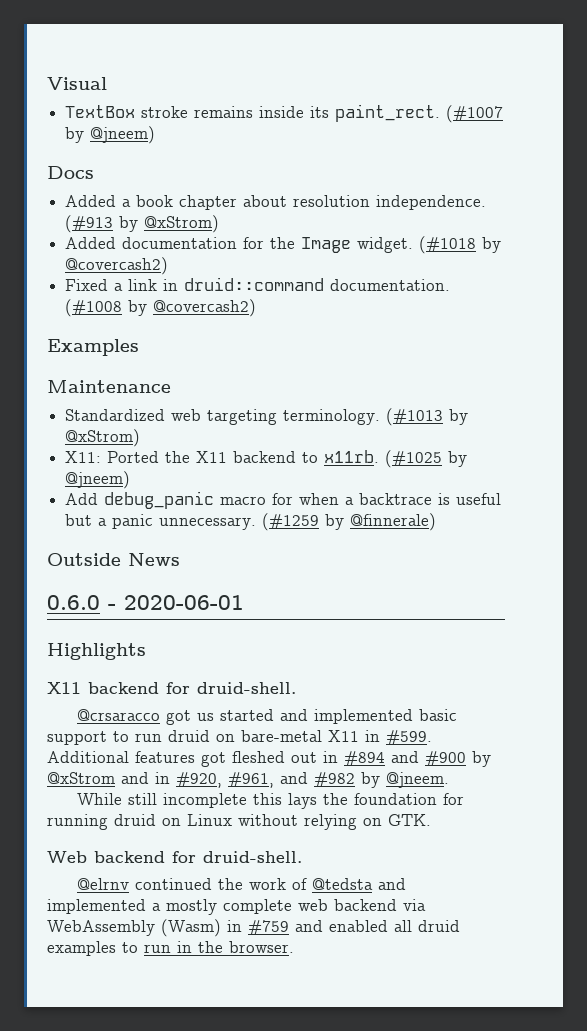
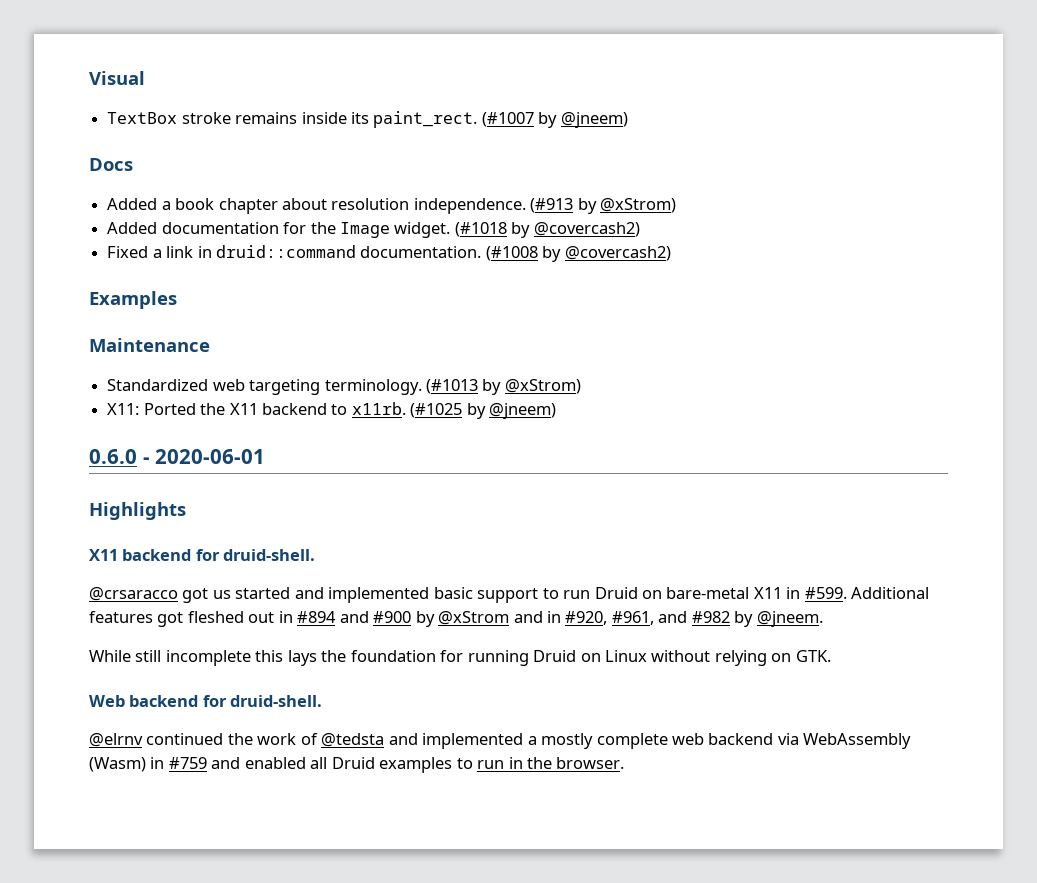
- Add debug_panic macro for when a backtrace is useful but a panic unnecessary. (#1259 by @finnerale)
- Outside News
- @crsaracco got us started and implemented basic support to run druid on bare-metal X11 in #599.
+ @crsaracco got us started and implemented basic support to run Druid on bare-metal X11 in #599.
- While still incomplete this lays the foundation for running druid on Linux without relying on GTK.
+ While still incomplete this lays the foundation for running Druid on Linux without relying on GTK.
- @elrnv continued the work of @tedsta and implemented a mostly complete web backend via WebAssembly (Wasm) in #759 and enabled all druid examples to run in the browser.
+ @elrnv continued the work of @tedsta and implemented a mostly complete web backend via WebAssembly (Wasm) in #759 and enabled all Druid examples to run in the browser.

